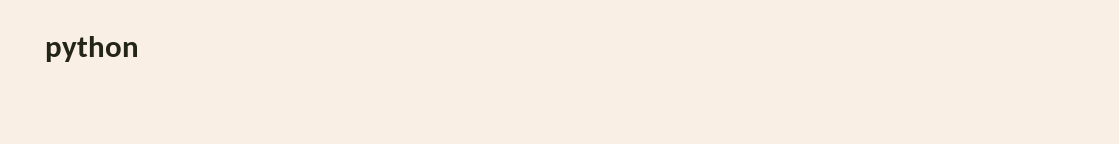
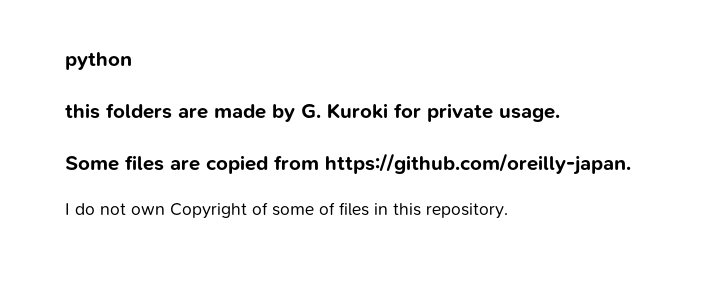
+ this folders are made by G. Kuroki for private usage.
+ Some files are copied from https://github.com/oreilly-japan.
+ I do not own Copyright of some of files in this repository.

